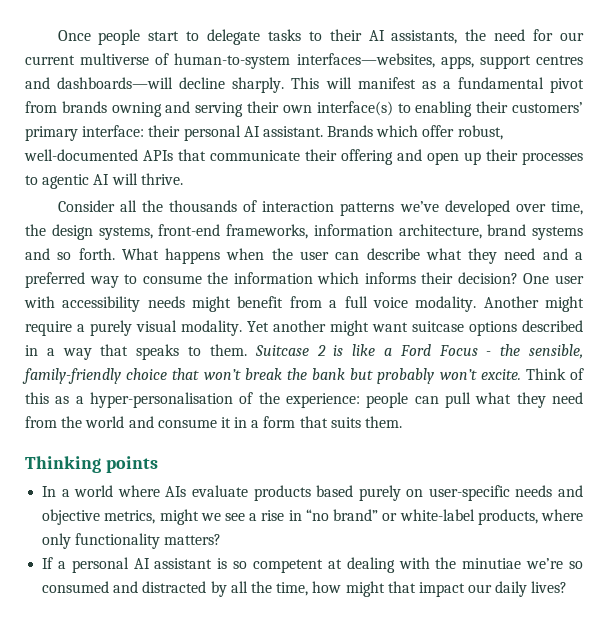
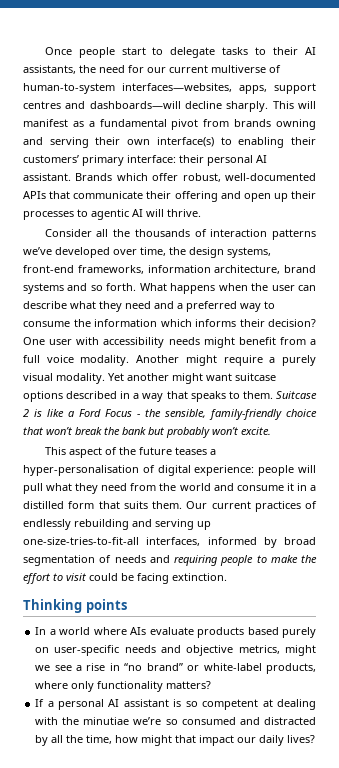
- Suitcase 2 is like a Ford Focus - the sensible, family-friendly choice that won’t break the bank but probably won’t excite. Think of this as a hyper-personalisation of the experience: people can pull what they need from the world and consume it in a form that suits them.
+ Suitcase 2 is like a Ford Focus - the sensible, family-friendly choice that won’t break the bank but probably won’t excite.
+ This aspect of the future teases a hyper-personalisation of digital experience: people will pull what they need from the world and consume it in a distilled form that suits them. Our current practices of endlessly rebuilding and serving up one-size-tries-to-fit-all interfaces, informed by broad segmentation of needs and requiring people to make the effort to visit could be facing extinction.

